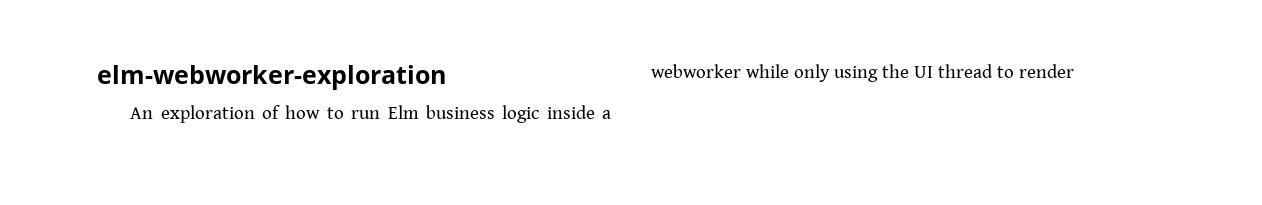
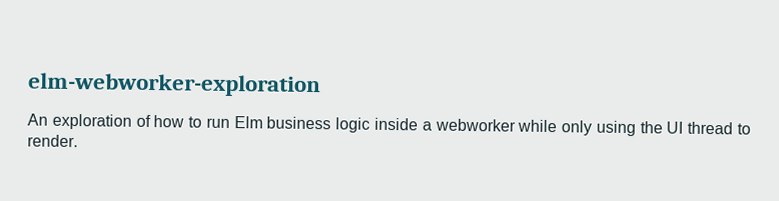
- An exploration of how to run Elm business logic inside a webworker while only using the UI thread to render
+ An exploration of how to run Elm business logic inside a webworker while only using the UI thread to render.

